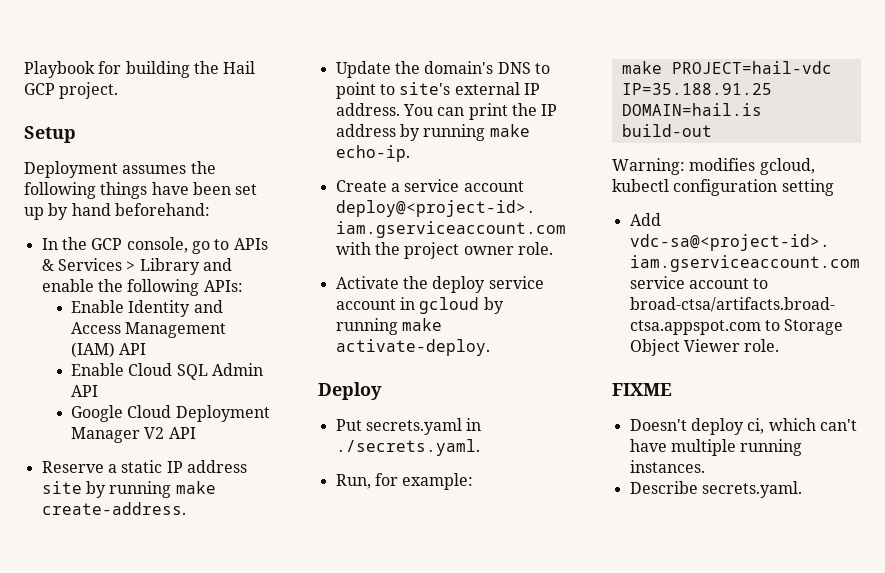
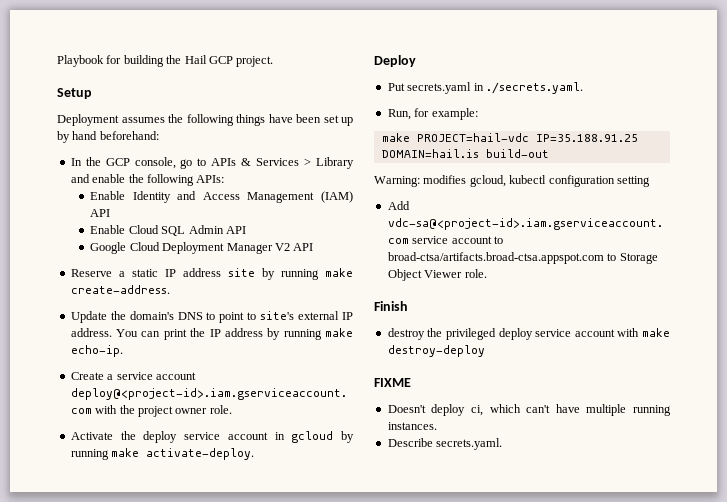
+ Finish
+ destroy the privileged deploy service account with make destroy-deploy

